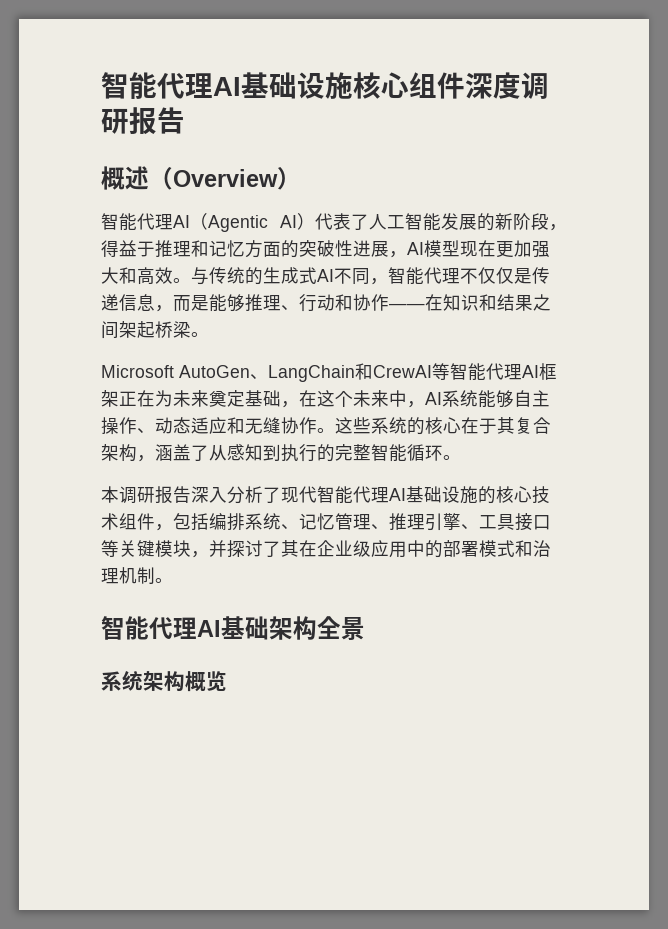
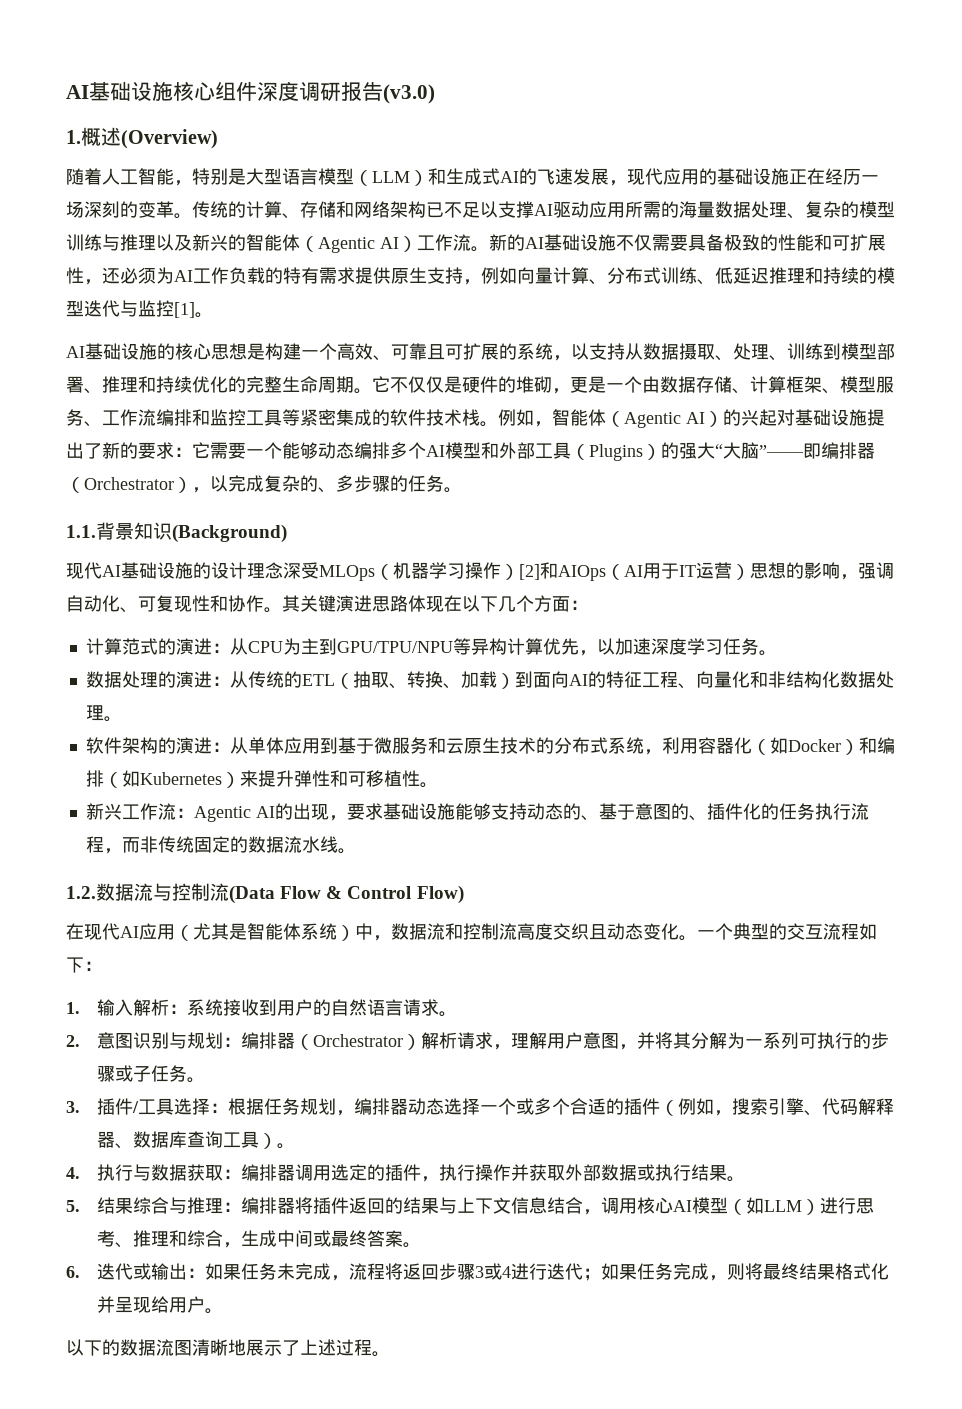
- 智能代理AI基础设施核心组件深度调研报告
- 概述（Overview）
- 智能代理AI（Agentic AI）代表了人工智能发展的新阶段，得益于推理和记忆方面的突破性进展，AI模型现在更加强大和高效。与传统的生成式AI不同，智能代理不仅仅是传递信息，而是能够推理、行动和协作——在知识和结果之间架起桥梁。
- Microsoft AutoGen、LangChain和CrewAI等智能代理AI框架正在为未来奠定基础，在这个未来中，AI系统能够自主操作、动态适应和无缝协作。这些系统的核心在于其复合架构，涵盖了从感知到执行的完整智能循环。
- 本调研报告深入分析了现代智能代理AI基础设施的核心技术组件，包括编排系统、记忆管理、推理引擎、工具接口等关键模块，并探讨了其在企业级应用中的部署模式和治理机制。
- 智能代理AI基础架构全景
- 系统架构概览
+ AI基础设施核心组件深度调研报告(v3.0)
+ 1.概述(Overview)
+ 随着人工智能，特别是大型语言模型（LLM）和生成式AI的飞速发展，现代应用的基础设施正在经历一场深刻的变革。传统的计算、存储和网络架构已不足以支撑AI驱动应用所需的海量数据处理、复杂的模型训练与推理以及新兴的智能体（Agentic AI）工作流。新的AI基础设施不仅需要具备极致的性能和可扩展性，还必须为AI工作负载的特有需求提供原生支持，例如向量计算、分布式训练、低延迟推理和持续的模型迭代与监控[1]。
+ AI基础设施的核心思想是构建一个高效、可靠且可扩展的系统，以支持从数据摄取、处理、训练到模型部署、推理和持续优化的完整生命周期。它不仅仅是硬件的堆砌，更是一个由数据存储、计算框架、模型服务、工作流编排和监控工具等紧密集成的软件技术栈。例如，智能体（Agentic AI）的兴起对基础设施提出了新的要求：它需要一个能够动态编排多个AI模型和外部工具（Plugins）的强大“大脑”——即编排器（Orchestrator），以完成复杂的、多步骤的任务。
+ 1.1.背景知识(Background)
+ 现代AI基础设施的设计理念深受MLOps（机器学习操作）[2]和AIOps（AI用于IT运营）思想的影响，强调自动化、可复现性和协作。其关键演进思路体现在以下几个方面：
+ 计算范式的演进：从CPU为主到GPU/TPU/NPU等异构计算优先，以加速深度学习任务。
+ 数据处理的演进：从传统的ETL（抽取、转换、加载）到面向AI的特征工程、向量化和非结构化数据处理。
+ 软件架构的演进：从单体应用到基于微服务和云原生技术的分布式系统，利用容器化（如Docker）和编排（如Kubernetes）来提升弹性和可移植性。
+ 新兴工作流：Agentic AI的出现，要求基础设施能够支持动态的、基于意图的、插件化的任务执行流程，而非传统固定的数据流水线。
+ 1.2.数据流与控制流(Data Flow & Control Flow)
+ 在现代AI应用（尤其是智能体系统）中，数据流和控制流高度交织且动态变化。一个典型的交互流程如下：
+ 1.输入解析：系统接收到用户的自然语言请求。
+ 2.意图识别与规划：编排器（Orchestrator）解析请求，理解用户意图，并将其分解为一系列可执行的步骤或子任务。
+ 3.插件/工具选择：根据任务规划，编排器动态选择一个或多个合适的插件（例如，搜索引擎、代码解释器、数据库查询工具）。
+ 4.执行与数据获取：编排器调用选定的插件，执行操作并获取外部数据或执行结果。
+ 5.结果综合与推理：编排器将插件返回的结果与上下文信息结合，调用核心AI模型（如LLM）进行思考、推理和综合，生成中间或最终答案。
+ 6.迭代或输出：如果任务未完成，流程将返回步骤3或4进行迭代；如果任务完成，则将最终结果格式化并呈现给用户。
+ 以下的数据流图清晰地展示了上述过程。

